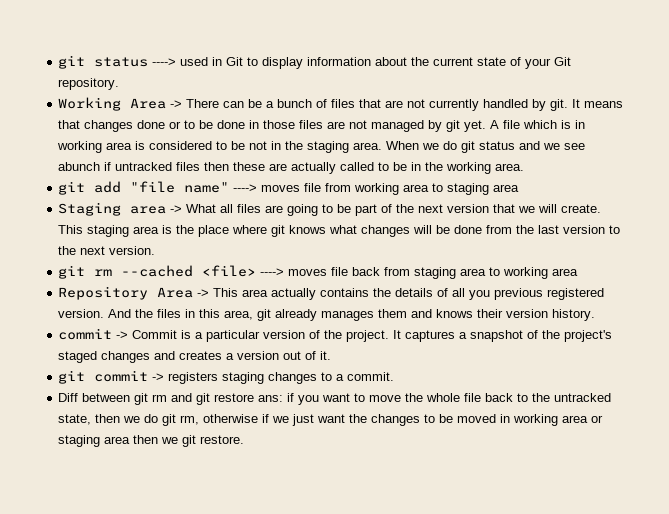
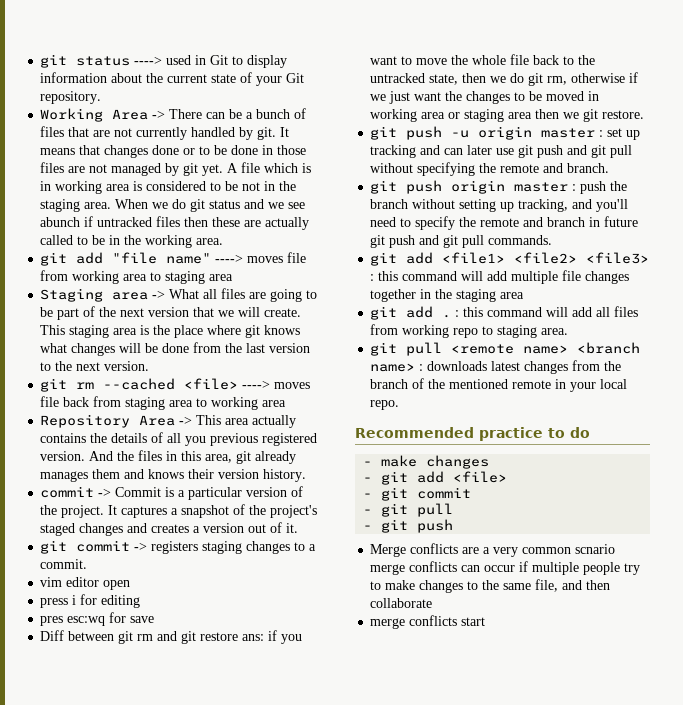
+ vim editor open
+ press i for editing
+ pres esc:wq for save
+ git push -u origin master : set up tracking and can later use git push and git pull without specifying the remote and branch.
+ git push origin master : push the branch without setting up tracking, and you'll need to specify the remote and branch in future git push and git pull commands.
+ git add <file1> <file2> <file3> : this command will add multiple file changes together in the staging area
+ git add . : this command will add all files from working repo to staging area.
+ git pull <remote name> <branch name> : downloads latest changes from the branch of the mentioned remote in your local repo.
+ Recommended practice to do
+ - make changes
+ - git add <file>
+ - git commit
+ - git pull
+ - git push
+ Merge conflicts are a very common scnario merge conflicts can occur if multiple people try to make changes to the same file, and then collaborate
+ merge conflicts start

